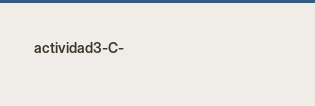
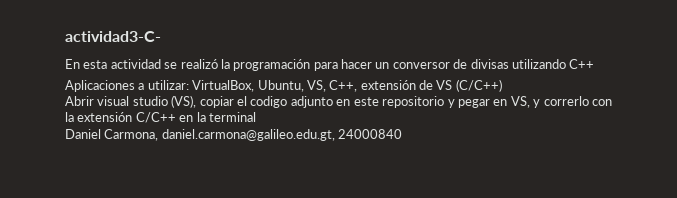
+ En esta actividad se realizó la programación para hacer un conversor de divisas utilizando C++
+ Aplicaciones a utilizar: VirtualBox, Ubuntu, VS, C++, extensión de VS (C/C++)
+ Abrir visual studio (VS), copiar el codigo adjunto en este repositorio y pegar en VS, y correrlo con la extensión C/C++ en la terminal
+ Daniel Carmona, daniel.carmona@galileo.edu.gt, 24000840

